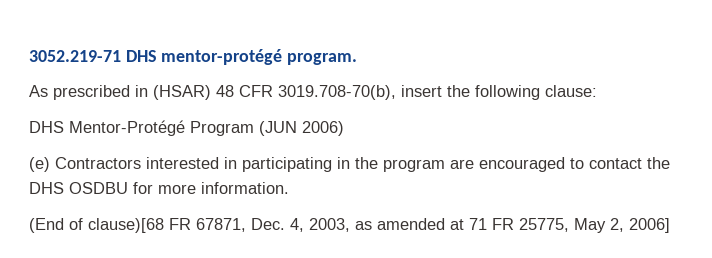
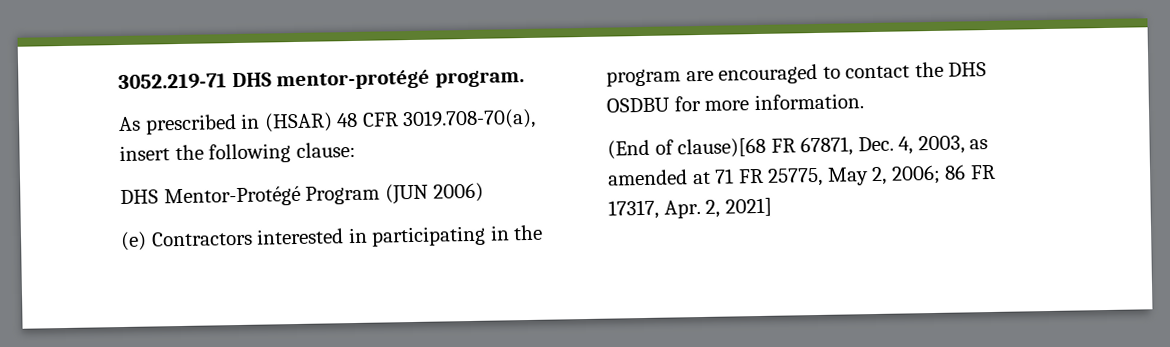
- As prescribed in (HSAR) 48 CFR 3019.708-70(b), insert the following clause:
+ As prescribed in (HSAR) 48 CFR 3019.708-70(a), insert the following clause:
- (End of clause)[68 FR 67871, Dec. 4, 2003, as amended at 71 FR 25775, May 2, 2006]
+ (End of clause)[68 FR 67871, Dec. 4, 2003, as amended at 71 FR 25775, May 2, 2006; 86 FR 17317, Apr. 2, 2021]

